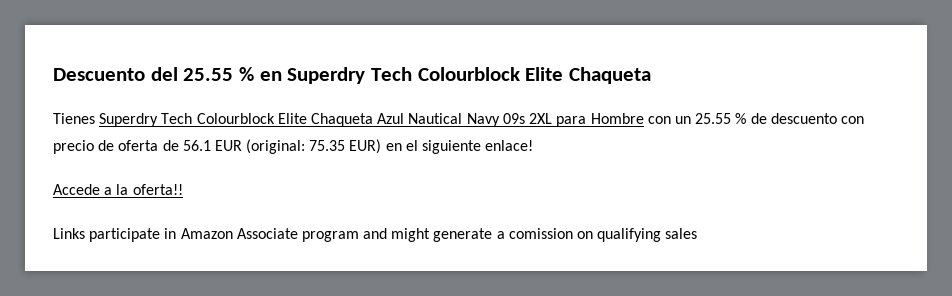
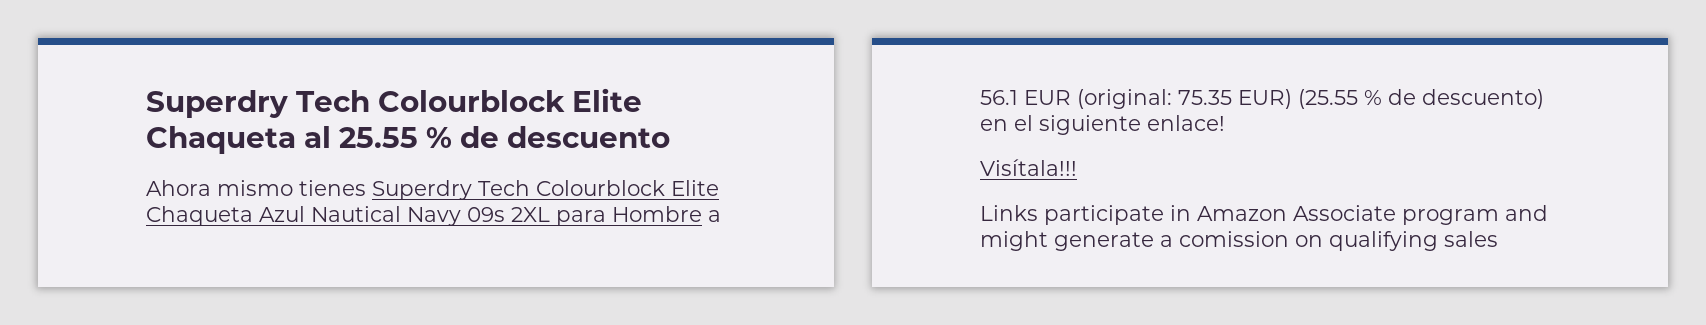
- Descuento del 25.55 % en Superdry Tech Colourblock Elite Chaqueta
- Tienes Superdry Tech Colourblock Elite Chaqueta Azul Nautical Navy 09s 2XL para Hombre con un 25.55 % de descuento con precio de oferta de 56.1 EUR (original: 75.35 EUR) en el siguiente enlace!
+ Superdry Tech Colourblock Elite Chaqueta al 25.55 % de descuento
+ Ahora mismo tienes Superdry Tech Colourblock Elite Chaqueta Azul Nautical Navy 09s 2XL para Hombre a 56.1 EUR (original: 75.35 EUR) (25.55 % de descuento) en el siguiente enlace!
- Accede a la oferta!!
+ Visítala!!!

